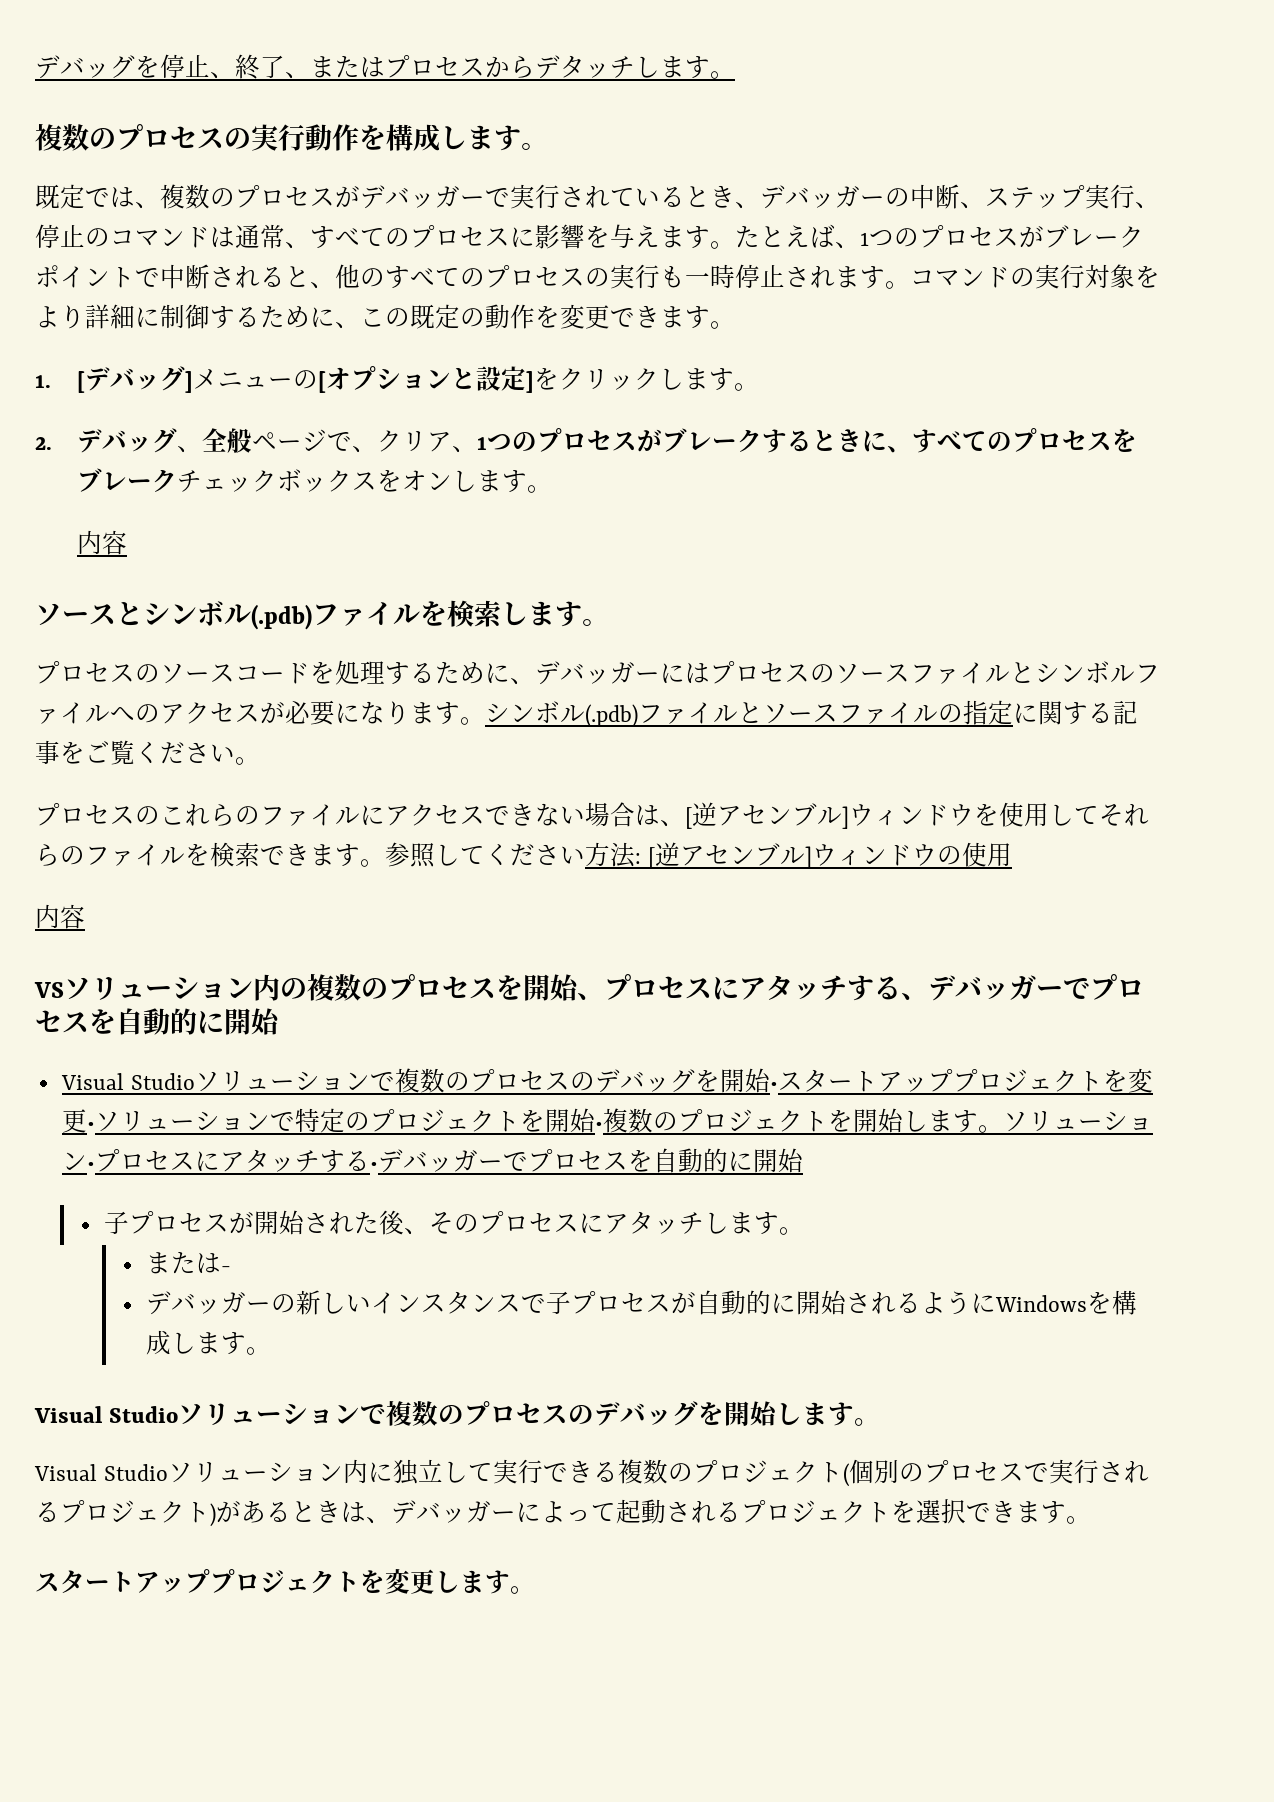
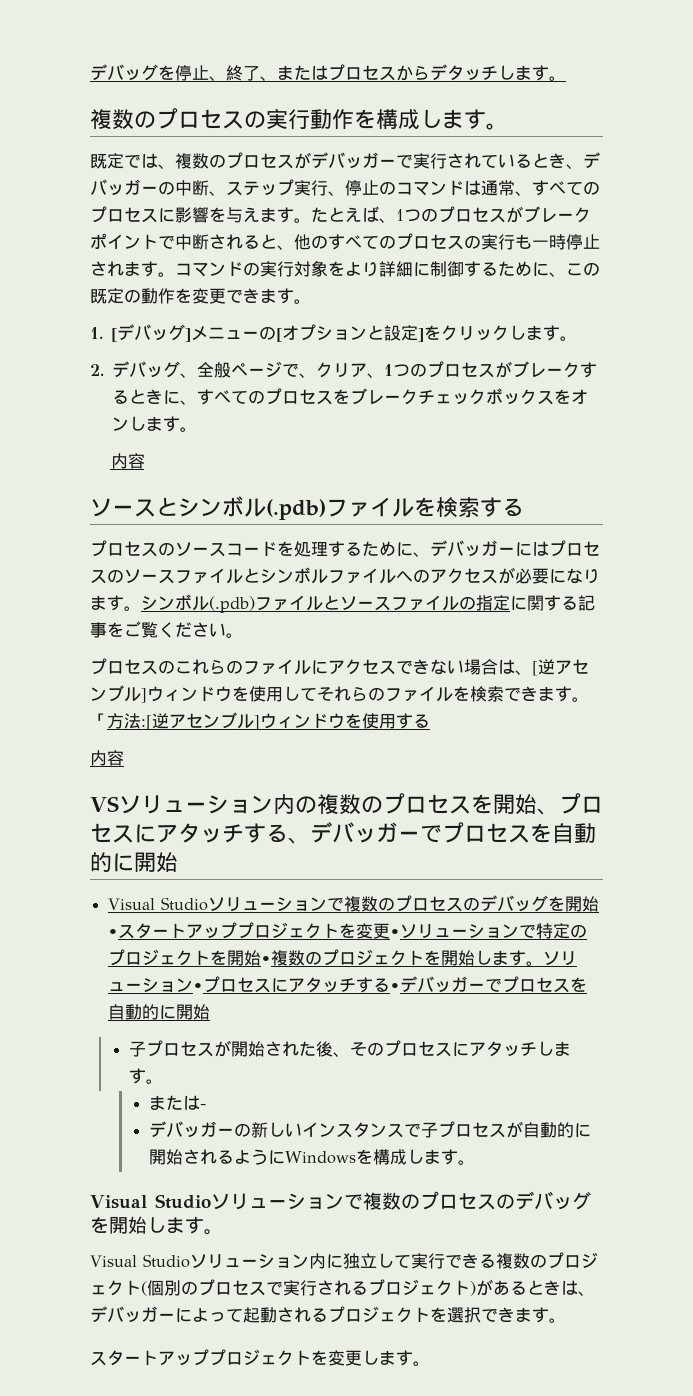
- ソースとシンボル(.pdb)ファイルを検索します。
+ ソースとシンボル(.pdb)ファイルを検索する
- 参照してください方法: [逆アセンブル]ウィンドウの使用
+ 「方法:[逆アセンブル]ウィンドウを使用する

